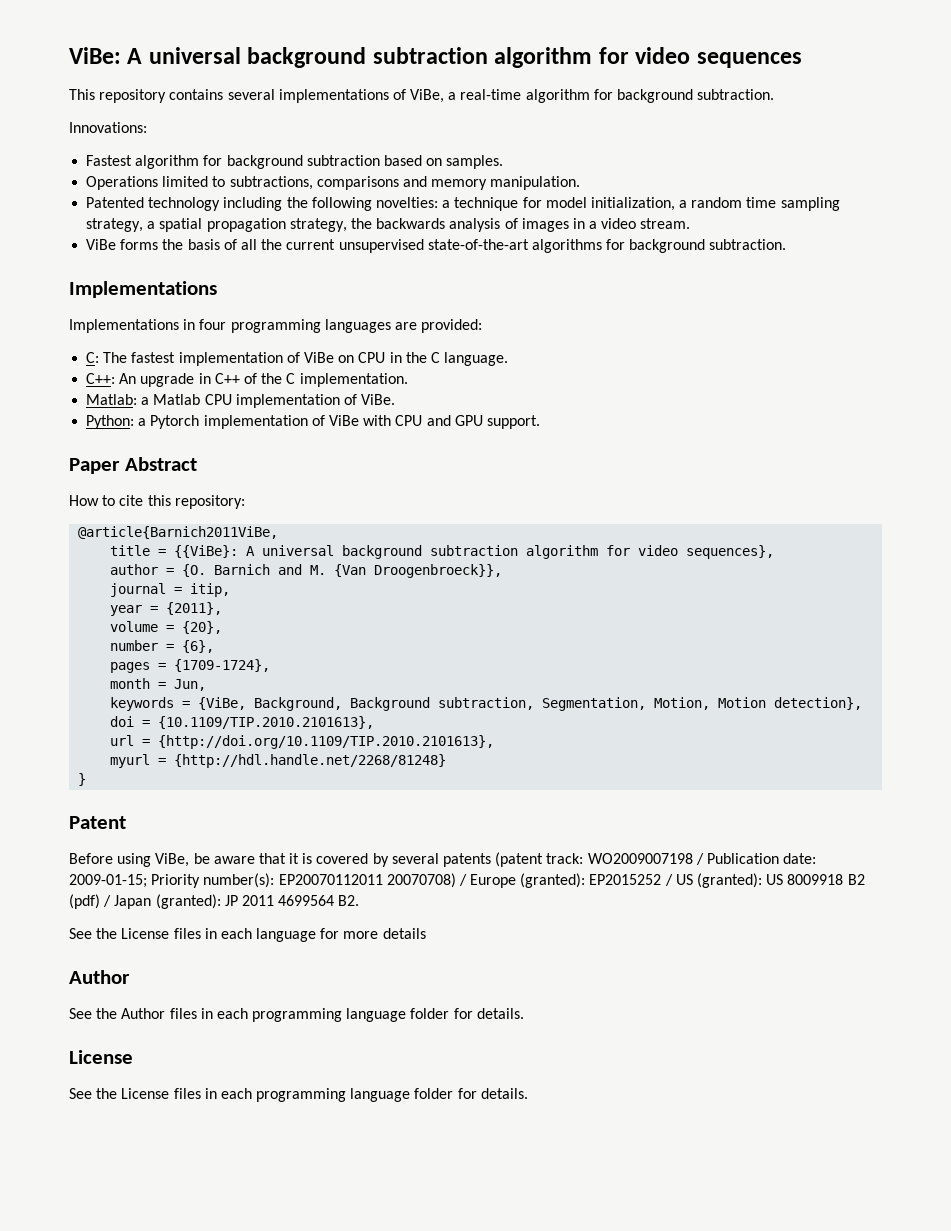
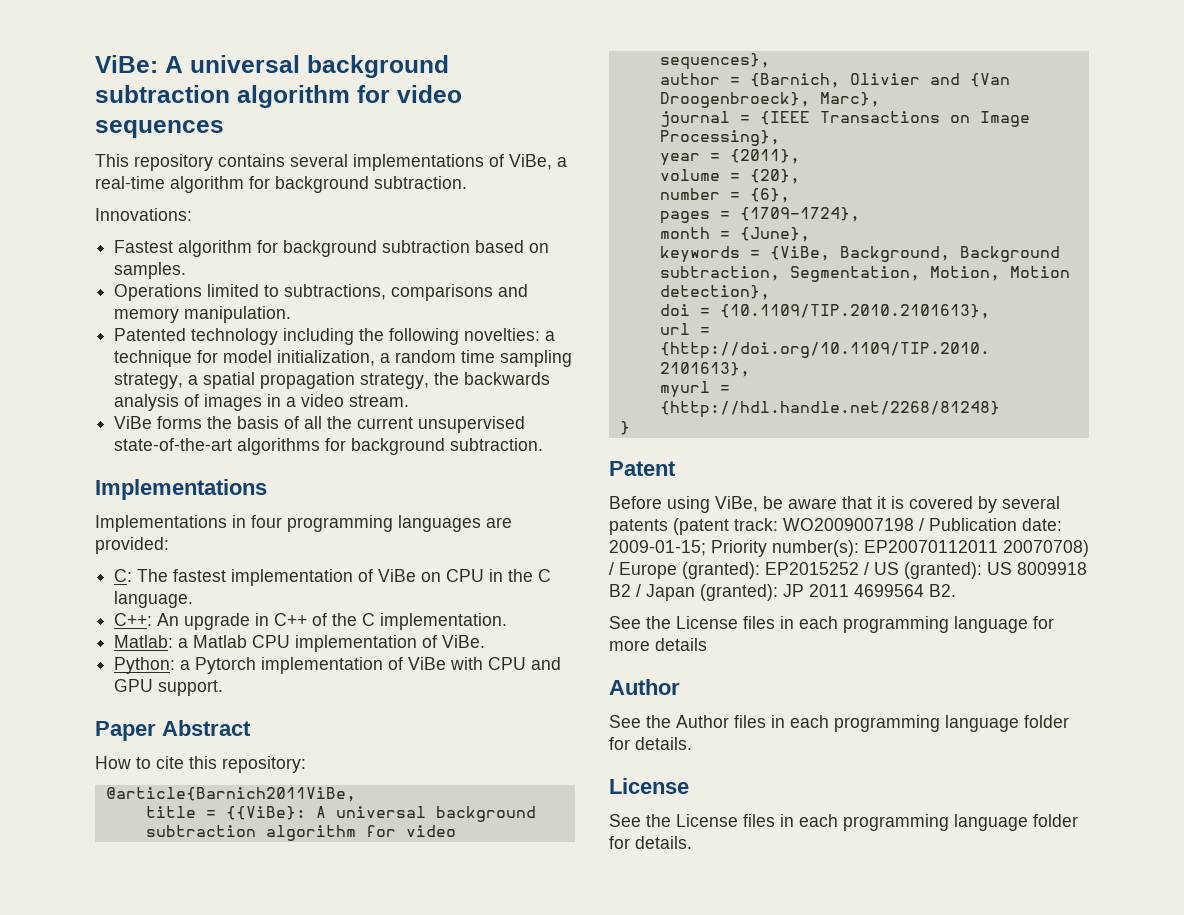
- author = {O. Barnich and M. {Van Droogenbroeck}},
- journal = itip,
+ author = {Barnich, Olivier and {Van Droogenbroeck}, Marc},
+ journal = {IEEE Transactions on Image Processing},
- month = Jun,
+ month = {June},
- Before using ViBe, be aware that it is covered by several patents (patent track: WO2009007198 / Publication date: 2009-01-15; Priority number(s): EP20070112011 20070708) / Europe (granted): EP2015252 / US (granted): US 8009918 B2 (pdf) / Japan (granted): JP 2011 4699564 B2.
+ Before using ViBe, be aware that it is covered by several patents (patent track: WO2009007198 / Publication date: 2009-01-15; Priority number(s): EP20070112011 20070708) / Europe (granted): EP2015252 / US (granted): US 8009918 B2 / Japan (granted): JP 2011 4699564 B2.
- See the License files in each language for more details
+ See the License files in each programming language for more details

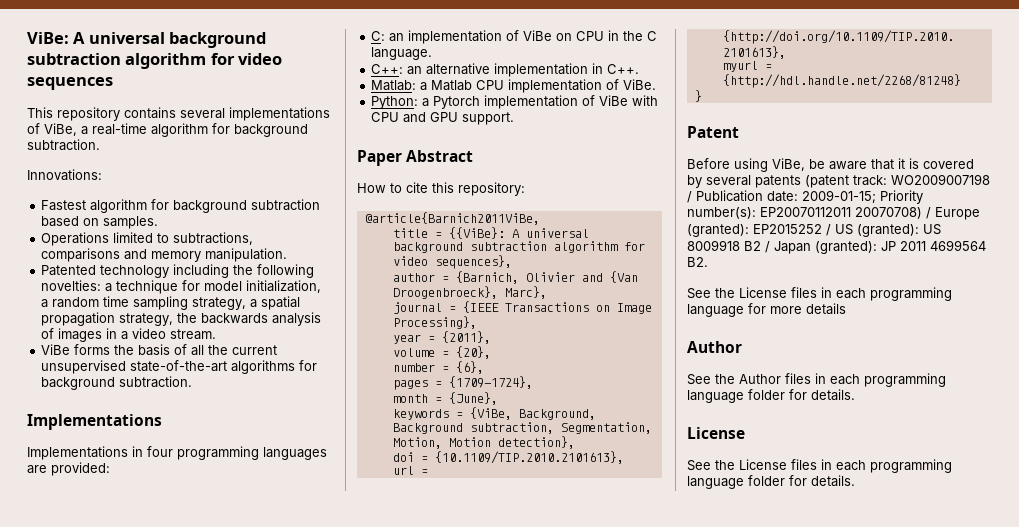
- C: The fastest implementation of ViBe on CPU in the C language.
+ C: an implementation of ViBe on CPU in the C language.
- C++: An upgrade in C++ of the C implementation.
+ C++: an alternative implementation in C++.

